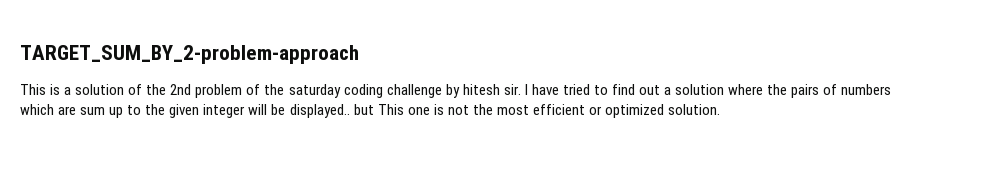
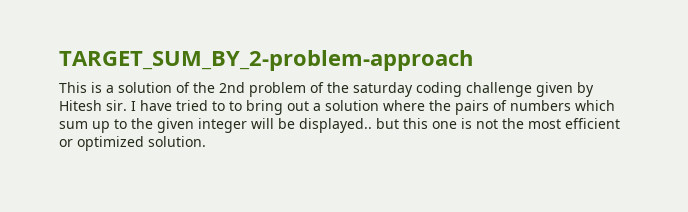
- This is a solution of the 2nd problem of the saturday coding challenge by hitesh sir.
+ This is a solution of the 2nd problem of the saturday coding challenge given by Hitesh sir.
- I have tried to find out a solution where the pairs of numbers which are sum up to the given integer will be displayed.. but This one is not the most efficient or optimized solution.
+ I have tried to to bring out a solution where the pairs of numbers which sum up to the given integer will be displayed.. but this one is not the most efficient or optimized solution.

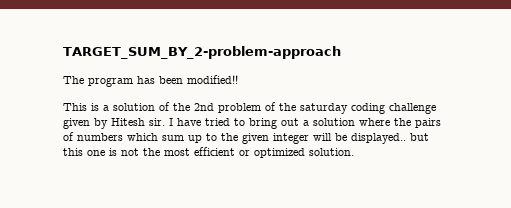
+ The program has been modified!!
- I have tried to to bring out a solution where the pairs of numbers which sum up to the given integer will be displayed.. but this one is not the most efficient or optimized solution.
+ I have tried to bring out a solution where the pairs of numbers which sum up to the given integer will be displayed.. but this one is not the most efficient or optimized solution.

